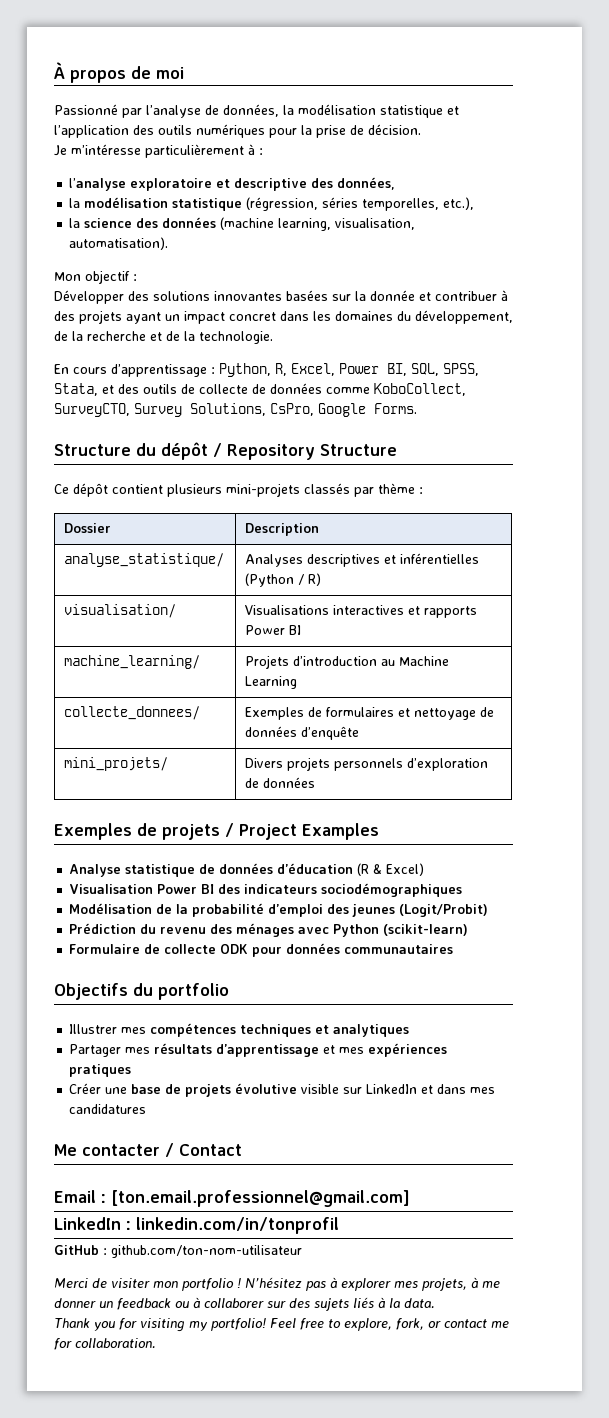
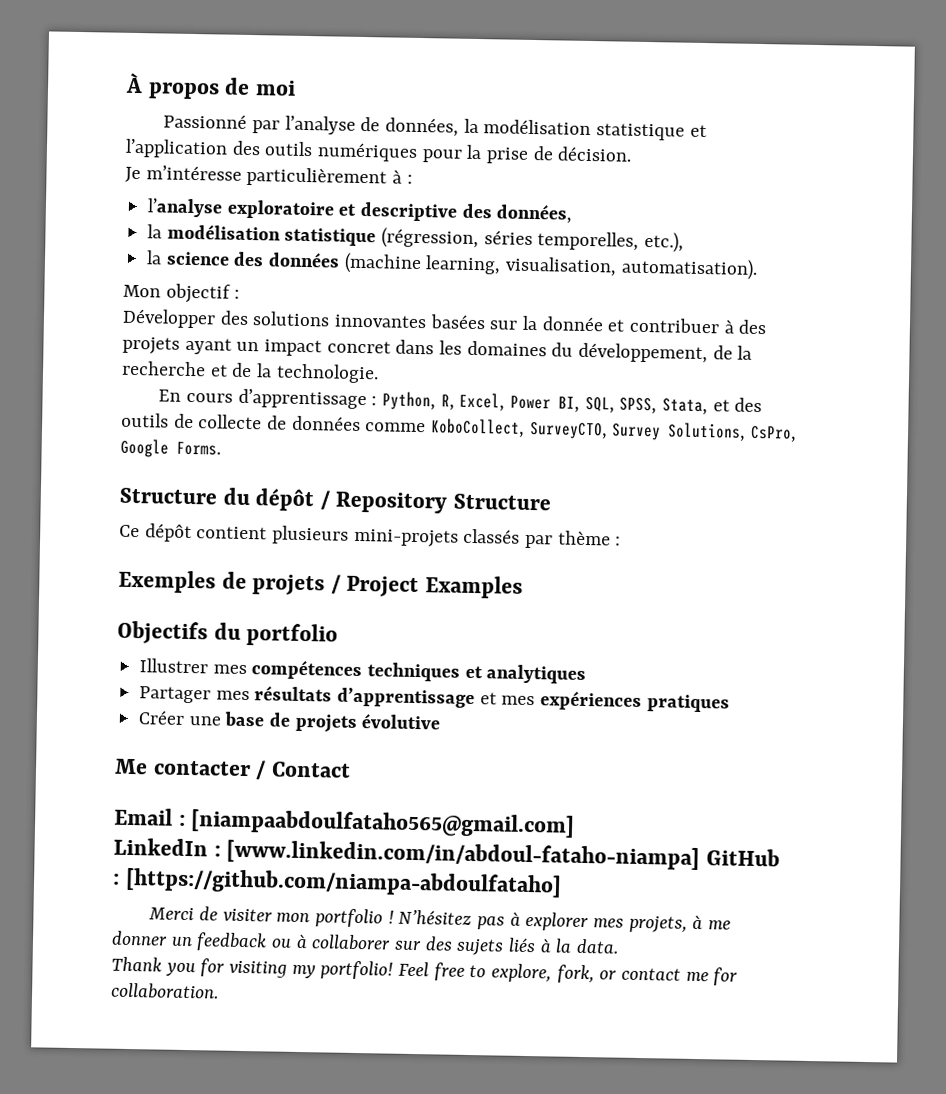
- Dossier | Description
- analyse_statistique/ | Analyses descriptives et inférentielles (Python / R)
- visualisation/ | Visualisations interactives et rapports Power BI
- machine_learning/ | Projets d’introduction au Machine Learning
- collecte_donnees/ | Exemples de formulaires et nettoyage de données d’enquête
- mini_projets/ | Divers projets personnels d’exploration de données
- Analyse statistique de données d’éducation (R & Excel)
- Visualisation Power BI des indicateurs sociodémographiques
- Modélisation de la probabilité d’emploi des jeunes (Logit/Probit)
- Prédiction du revenu des ménages avec Python (scikit-learn)
- Formulaire de collecte ODK pour données communautaires
- Créer une base de projets évolutive visible sur LinkedIn et dans mes candidatures
+ Créer une base de projets évolutive
- Email : [ton.email.professionnel@gmail.com]
+ Email : [niampaabdoulfataho565@gmail.com]
- LinkedIn : linkedin.com/in/tonprofil
- GitHub : github.com/ton-nom-utilisateur
+ LinkedIn : [www.linkedin.com/in/abdoul-fataho-niampa] GitHub : [https://github.com/niampa-abdoulfataho]

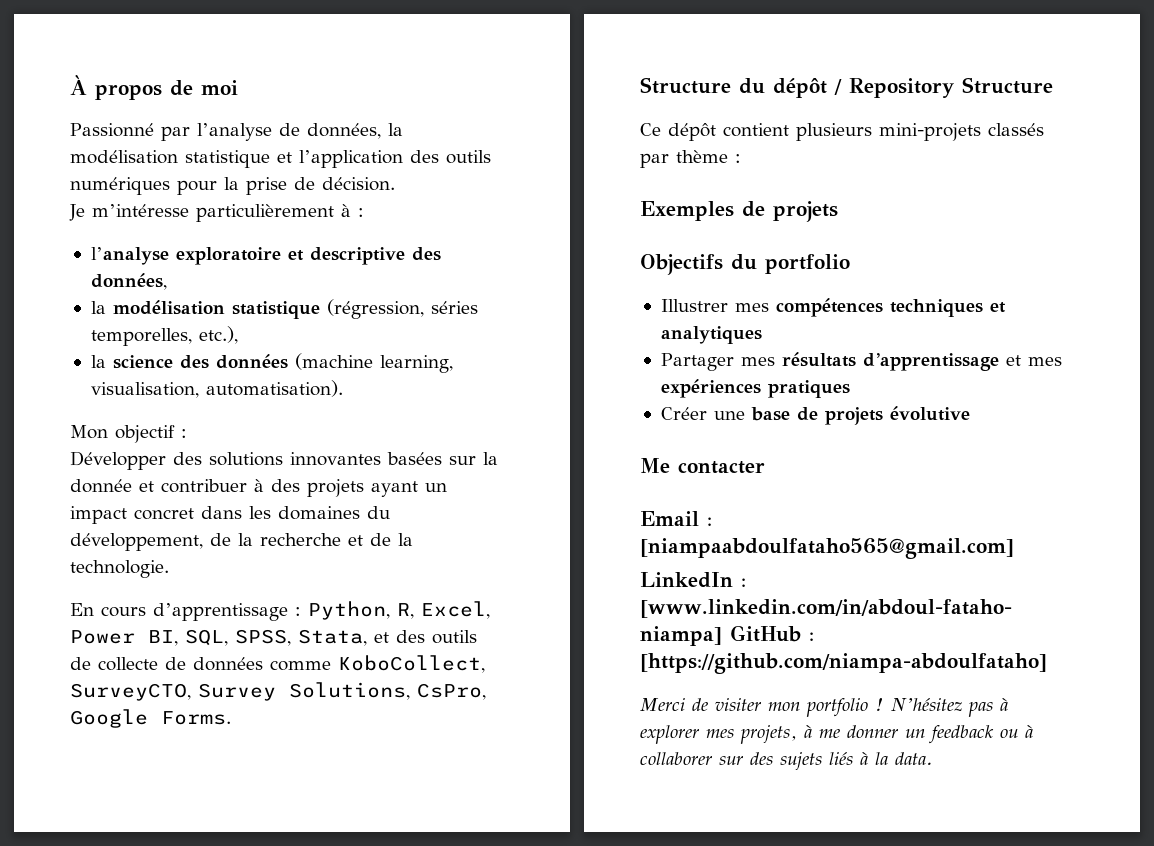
- Exemples de projets / Project Examples
+ Exemples de projets
- Me contacter / Contact
+ Me contacter
- Thank you for visiting my portfolio! Feel free to explore, fork, or contact me for collaboration.

